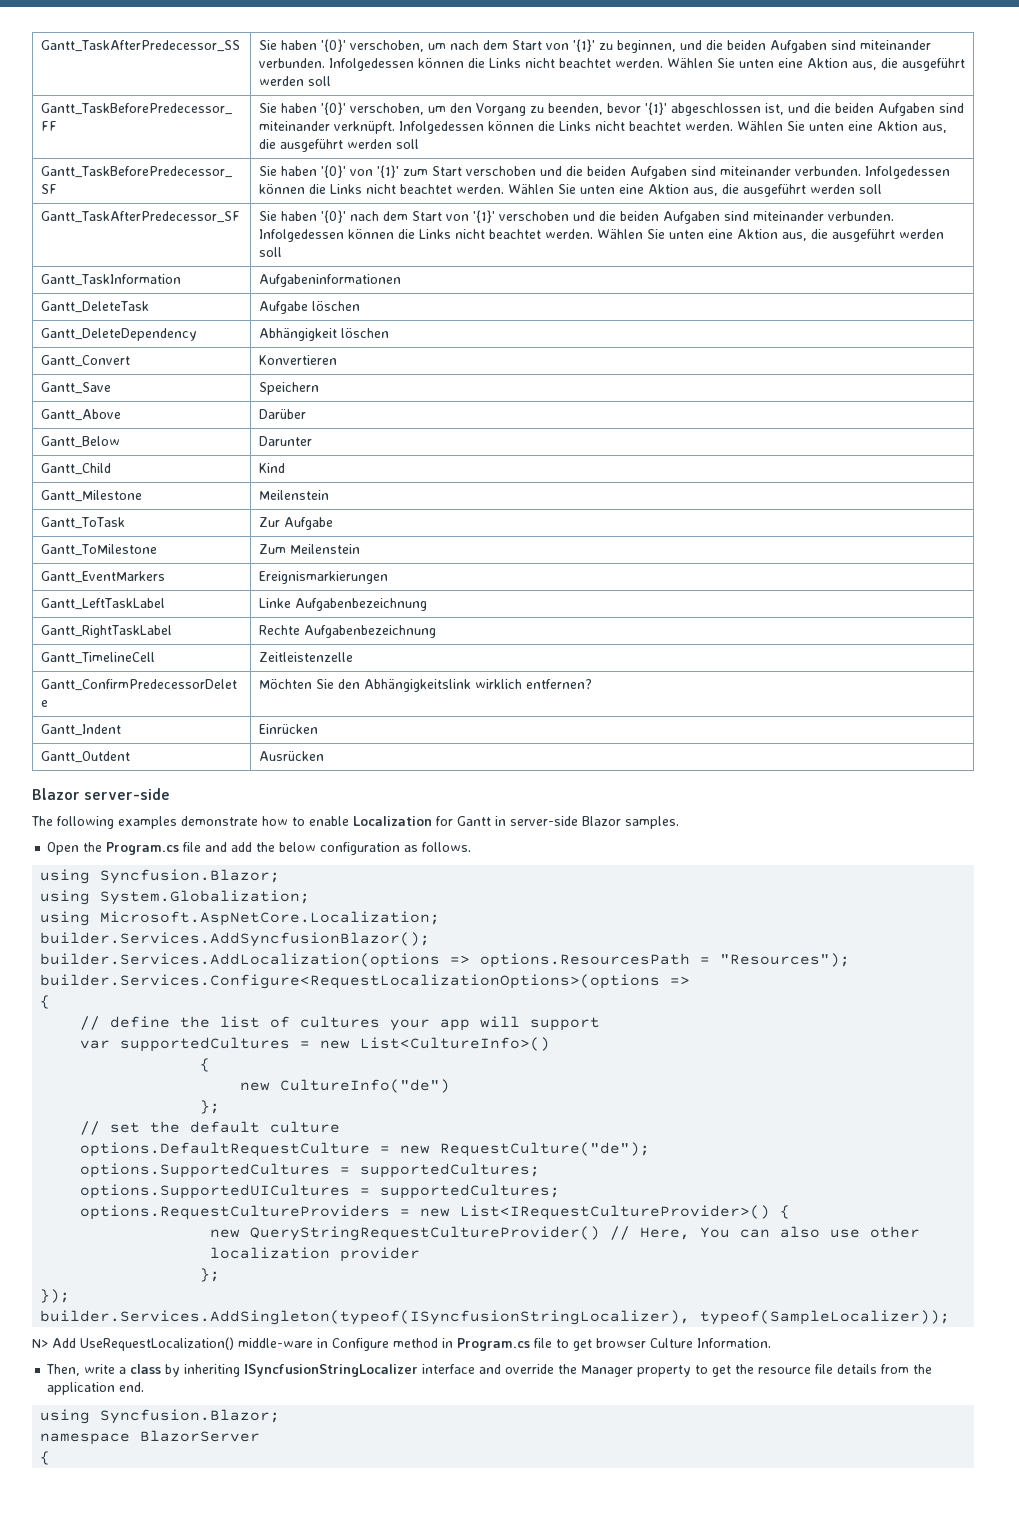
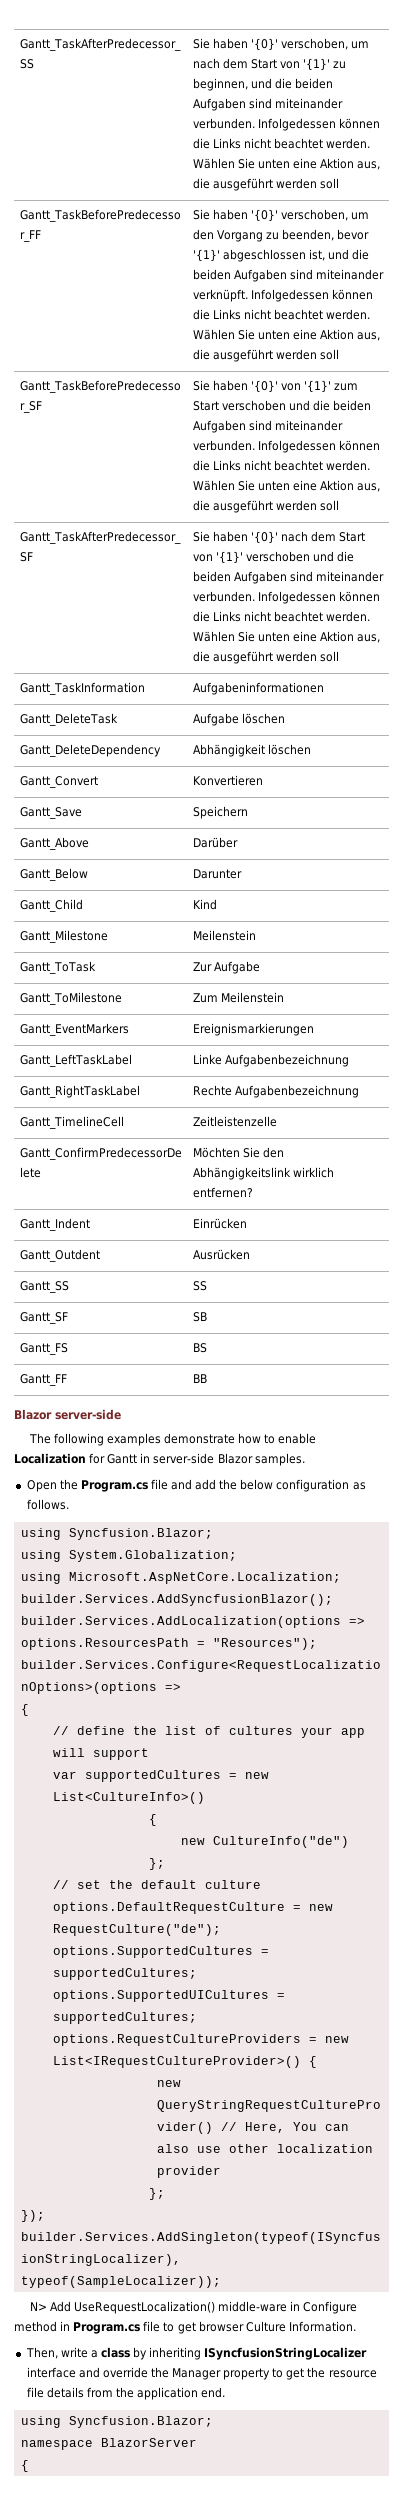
+ Gantt_SS | SS
+ Gantt_SF | SB
+ Gantt_FS | BS
+ Gantt_FF | BB

